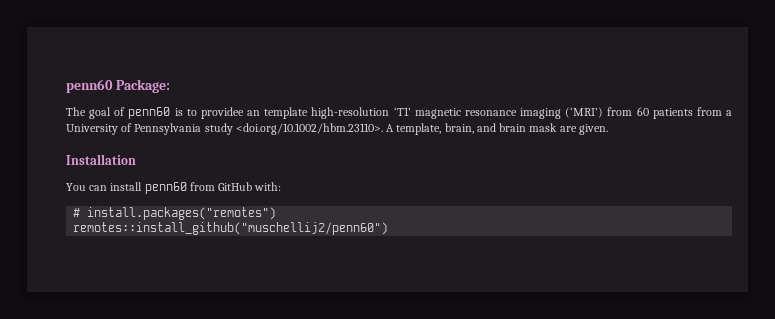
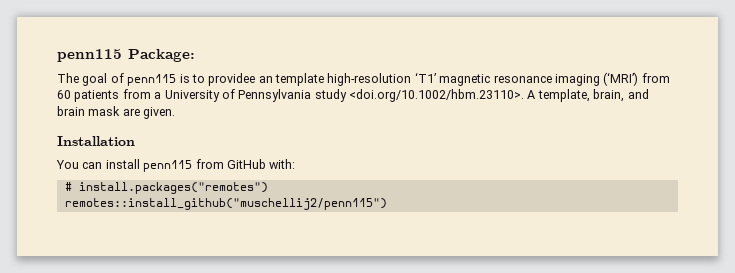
- penn60 Package:
+ penn115 Package:
- The goal of penn60 is to providee an template high-resolution ‘T1’ magnetic resonance imaging (‘MRI’) from 60 patients from a University of Pennsylvania study <doi.org/10.1002/hbm.23110>. A template, brain, and brain mask are given.
+ The goal of penn115 is to providee an template high-resolution ‘T1’ magnetic resonance imaging (‘MRI’) from 60 patients from a University of Pennsylvania study <doi.org/10.1002/hbm.23110>. A template, brain, and brain mask are given.
- You can install penn60 from GitHub with:
+ You can install penn115 from GitHub with:
- remotes::install_github("muschellij2/penn60")
+ remotes::install_github("muschellij2/penn115")

